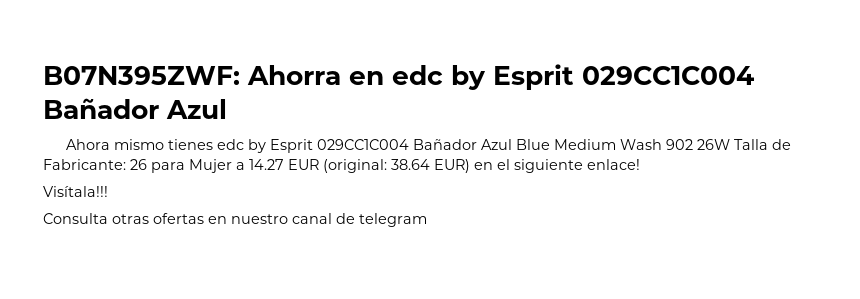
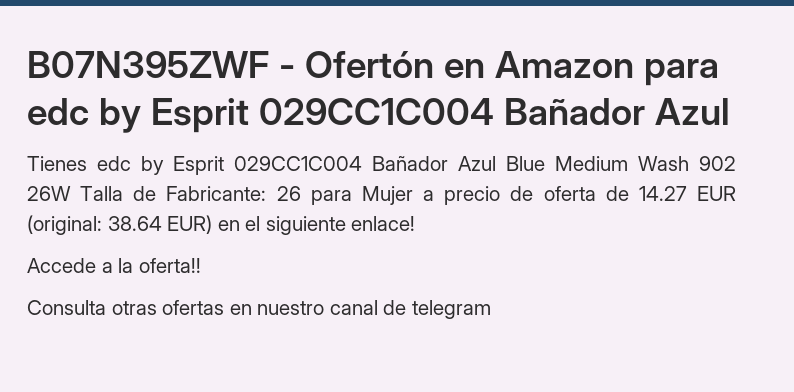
- B07N395ZWF: Ahorra en edc by Esprit 029CC1C004 Bañador Azul
+ B07N395ZWF - Ofertón en Amazon para edc by Esprit 029CC1C004 Bañador Azul
- Ahora mismo tienes edc by Esprit 029CC1C004 Bañador Azul Blue Medium Wash 902 26W Talla de Fabricante: 26 para Mujer a 14.27 EUR (original: 38.64 EUR) en el siguiente enlace!
+ Tienes edc by Esprit 029CC1C004 Bañador Azul Blue Medium Wash 902 26W Talla de Fabricante: 26 para Mujer a precio de oferta de 14.27 EUR (original: 38.64 EUR) en el siguiente enlace!
- Visítala!!!
+ Accede a la oferta!!

